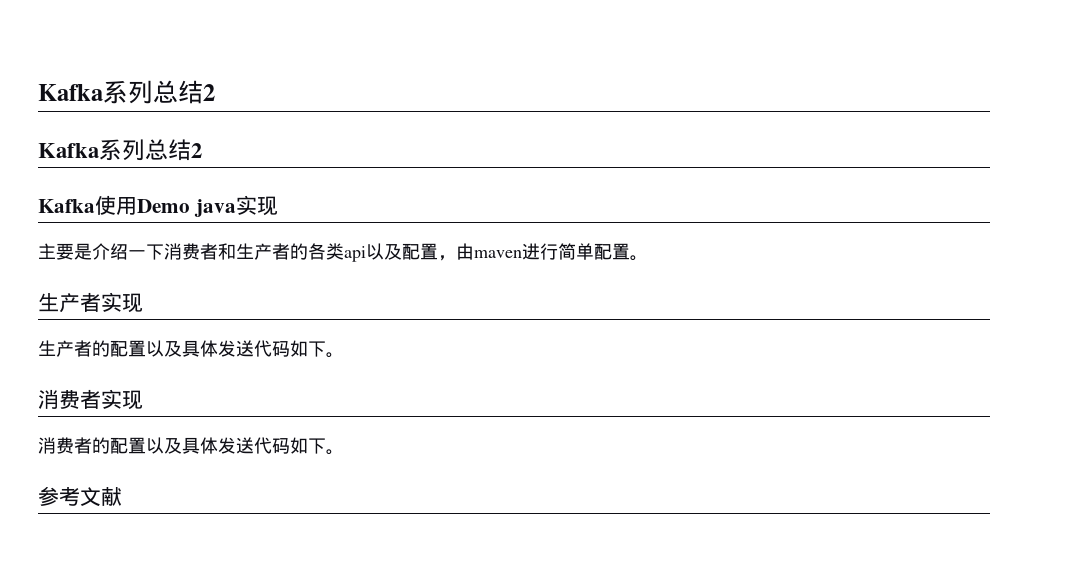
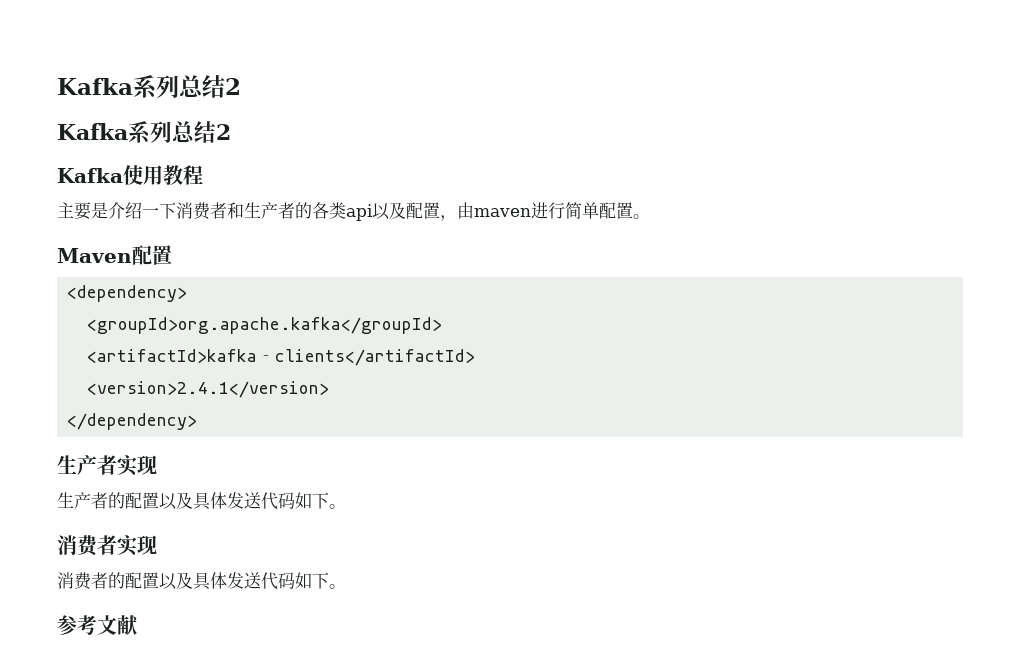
- Kafka使用Demo java实现
+ Kafka使用教程
+ Maven配置
+ <dependency>
+ <groupId>org.apache.kafka</groupId>
+ <artifactId>kafka‐clients</artifactId>
+ <version>2.4.1</version>
+ </dependency>

